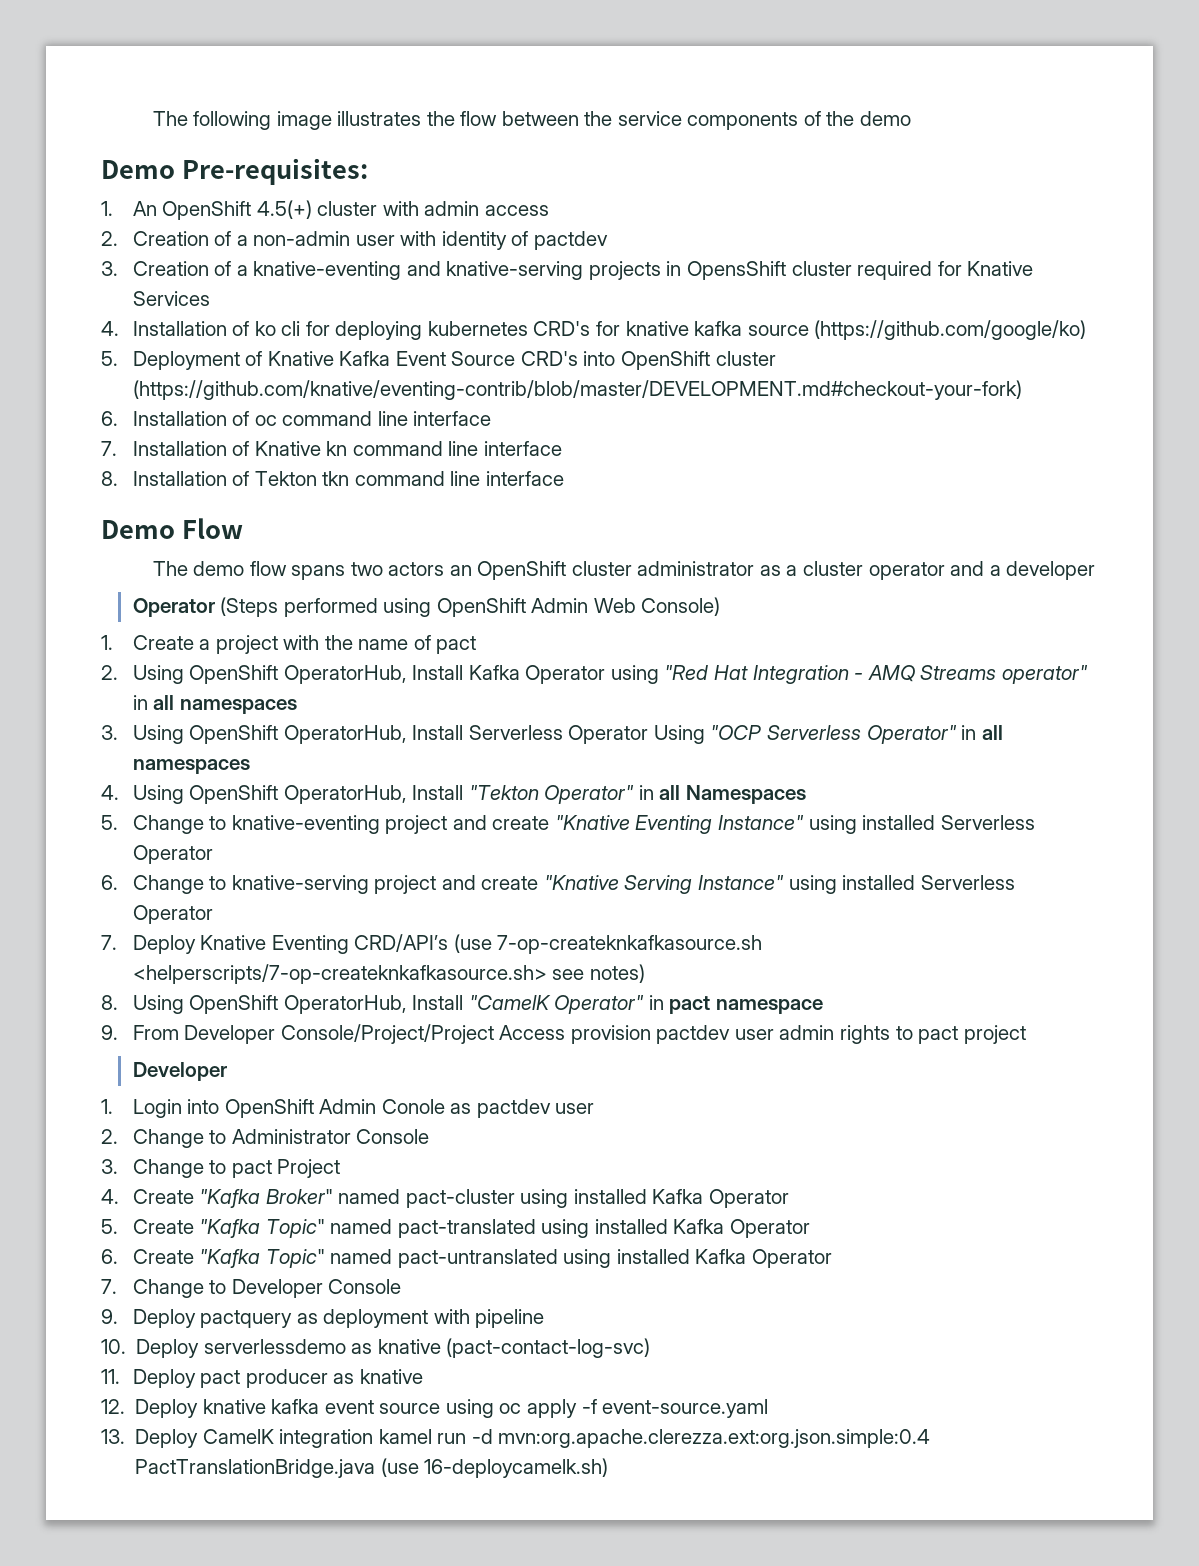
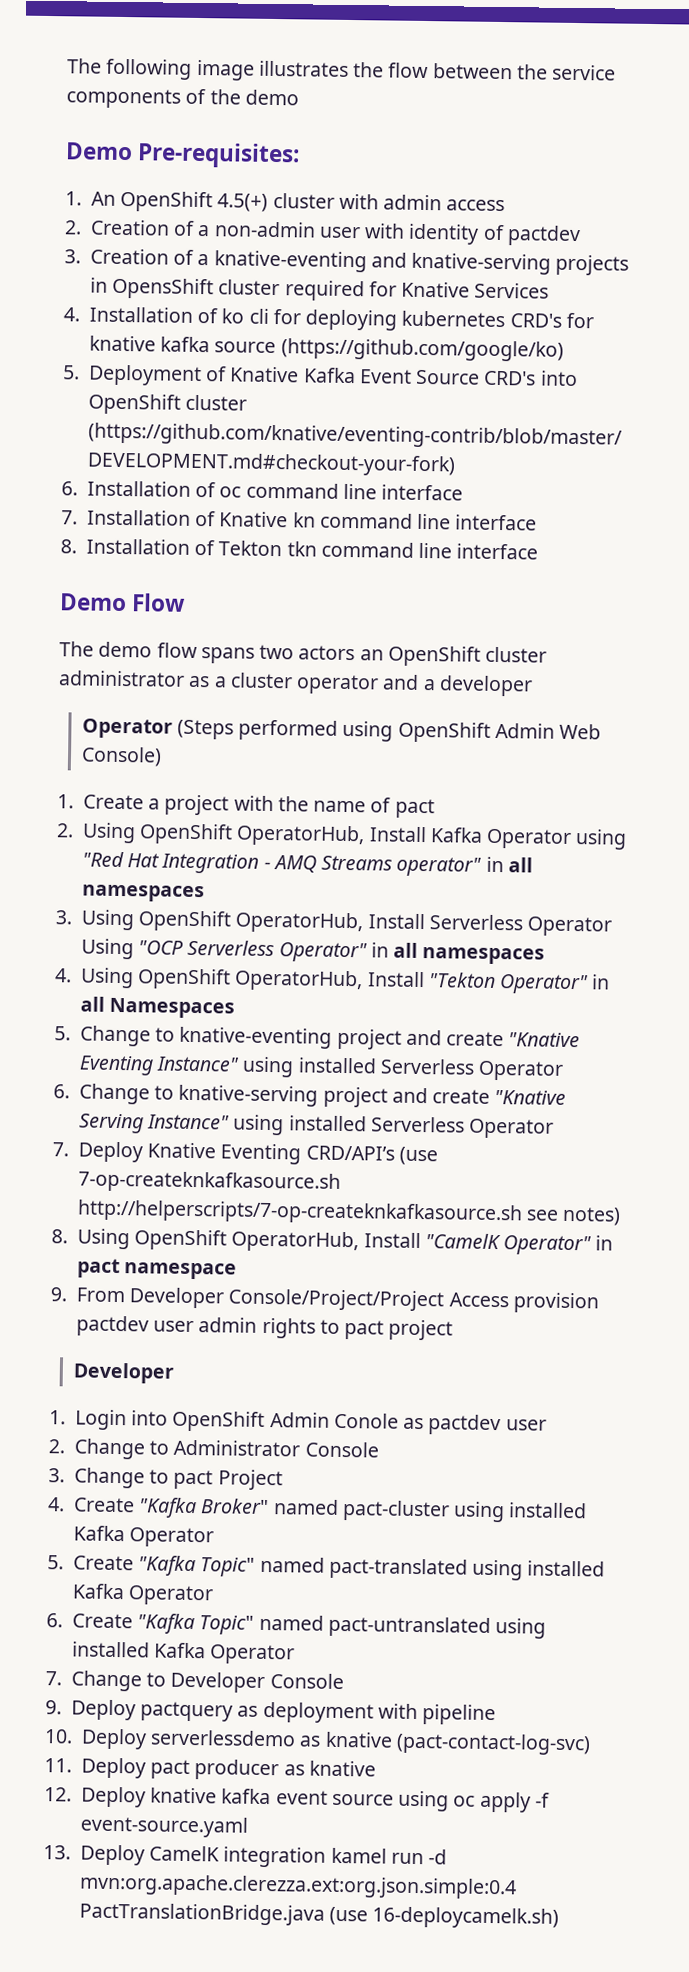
- 7. Deploy Knative Eventing CRD/API’s (use 7-op-createknkafkasource.sh <helperscripts/7-op-createknkafkasource.sh> see notes)
+ 7. Deploy Knative Eventing CRD/API’s (use 7-op-createknkafkasource.sh http://helperscripts/7-op-createknkafkasource.sh see notes)

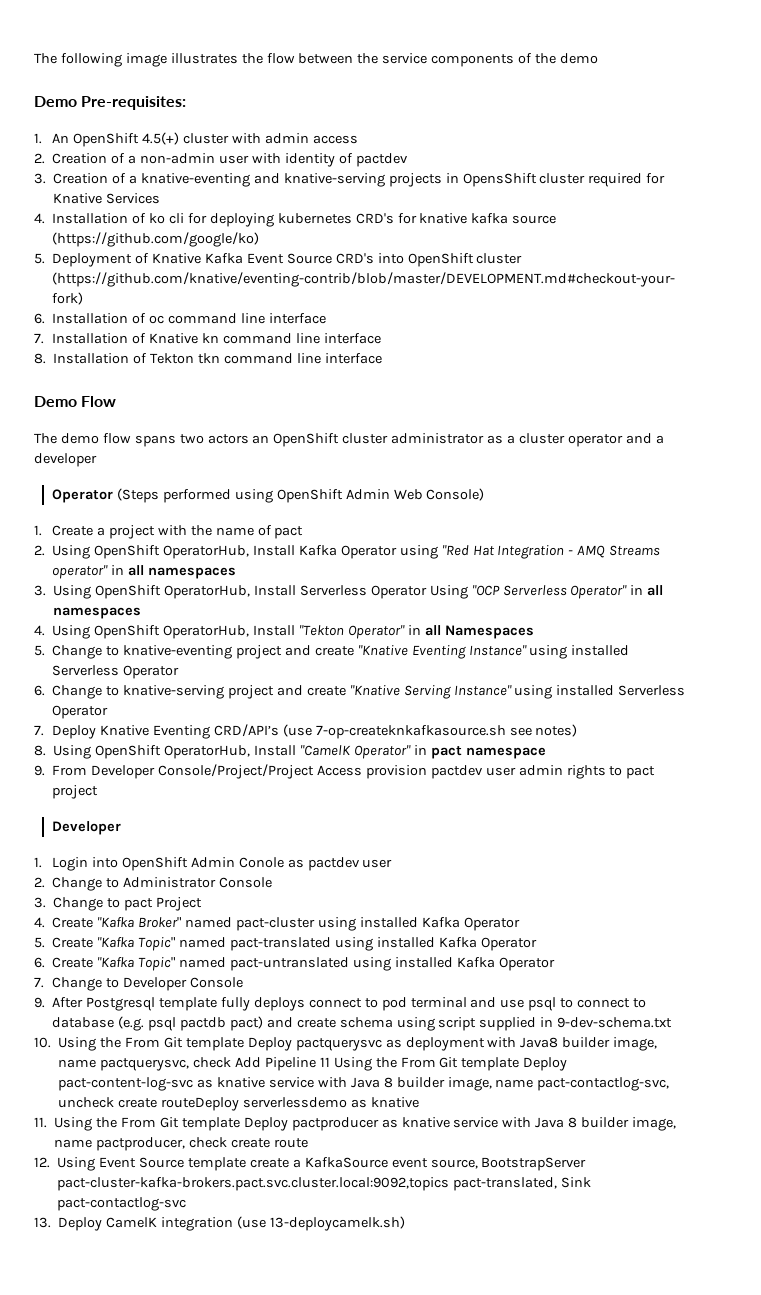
- 7. Deploy Knative Eventing CRD/API’s (use 7-op-createknkafkasource.sh http://helperscripts/7-op-createknkafkasource.sh see notes)
+ 7. Deploy Knative Eventing CRD/API’s (use 7-op-createknkafkasource.sh see notes)
- 9. Deploy pactquery as deployment with pipeline
- 10. Deploy serverlessdemo as knative (pact-contact-log-svc)
- 11. Deploy pact producer as knative
- 12. Deploy knative kafka event source using oc apply -f event-source.yaml
- 13. Deploy CamelK integration kamel run -d mvn:org.apache.clerezza.ext:org.json.simple:0.4 PactTranslationBridge.java (use 16-deploycamelk.sh)
+ 9. After Postgresql template fully deploys connect to pod terminal and use psql to connect to database (e.g. psql pactdb pact) and create schema using script supplied in 9-dev-schema.txt
+ 10. Using the From Git template Deploy pactquerysvc as deployment with Java8 builder image, name pactquerysvc, check Add Pipeline 11 Using the From Git template Deploy pact-content-log-svc as knative service with Java 8 builder image, name pact-contactlog-svc, uncheck create routeDeploy serverlessdemo as knative
+ 11. Using the From Git template Deploy pactproducer as knative service with Java 8 builder image, name pactproducer, check create route
+ 12. Using Event Source template create a KafkaSource event source, BootstrapServer pact-cluster-kafka-brokers.pact.svc.cluster.local:9092,topics pact-translated, Sink pact-contactlog-svc
+ 13. Deploy CamelK integration (use 13-deploycamelk.sh)

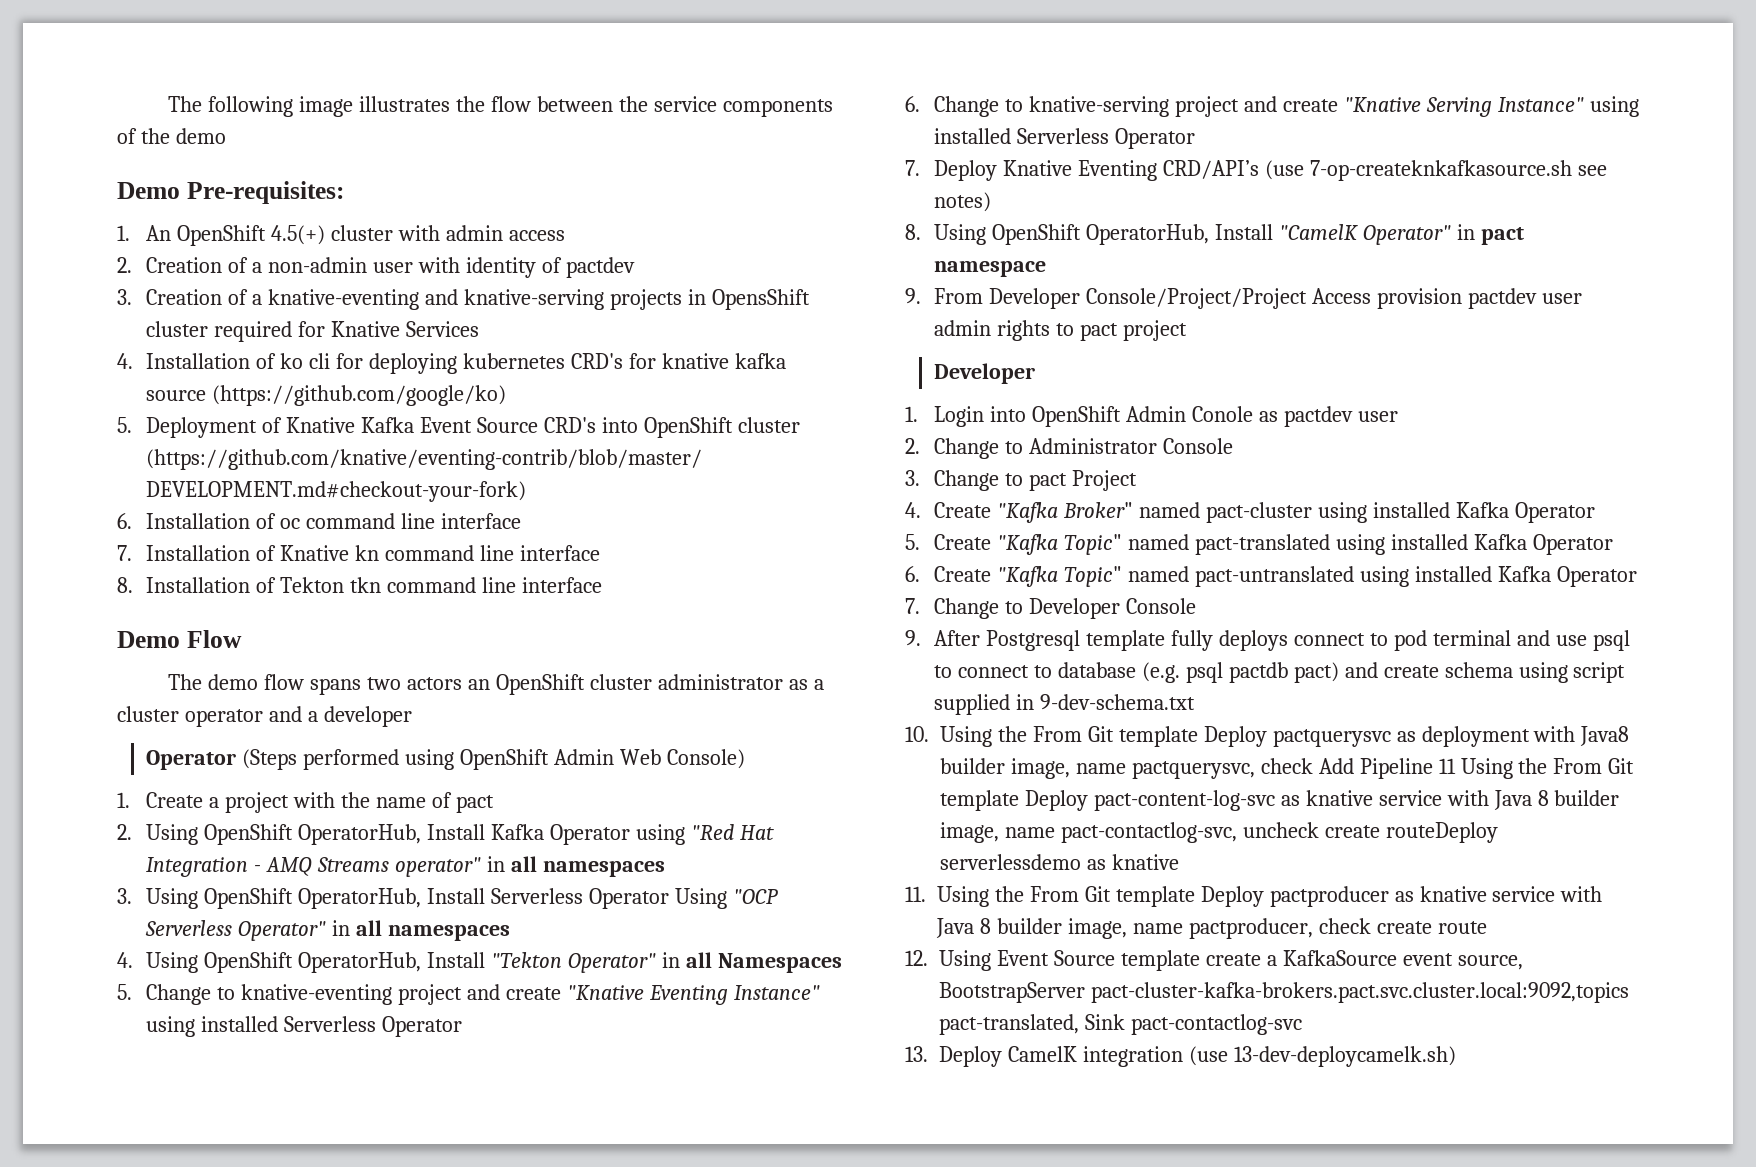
- 13. Deploy CamelK integration (use 13-deploycamelk.sh)
+ 13. Deploy CamelK integration (use 13-dev-deploycamelk.sh)

